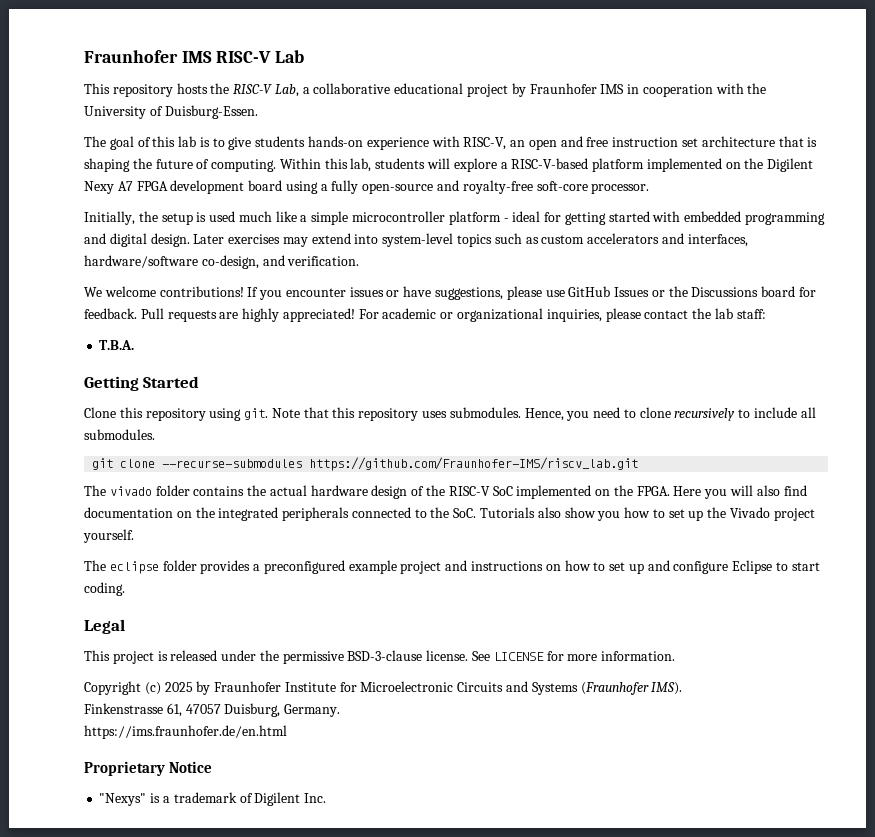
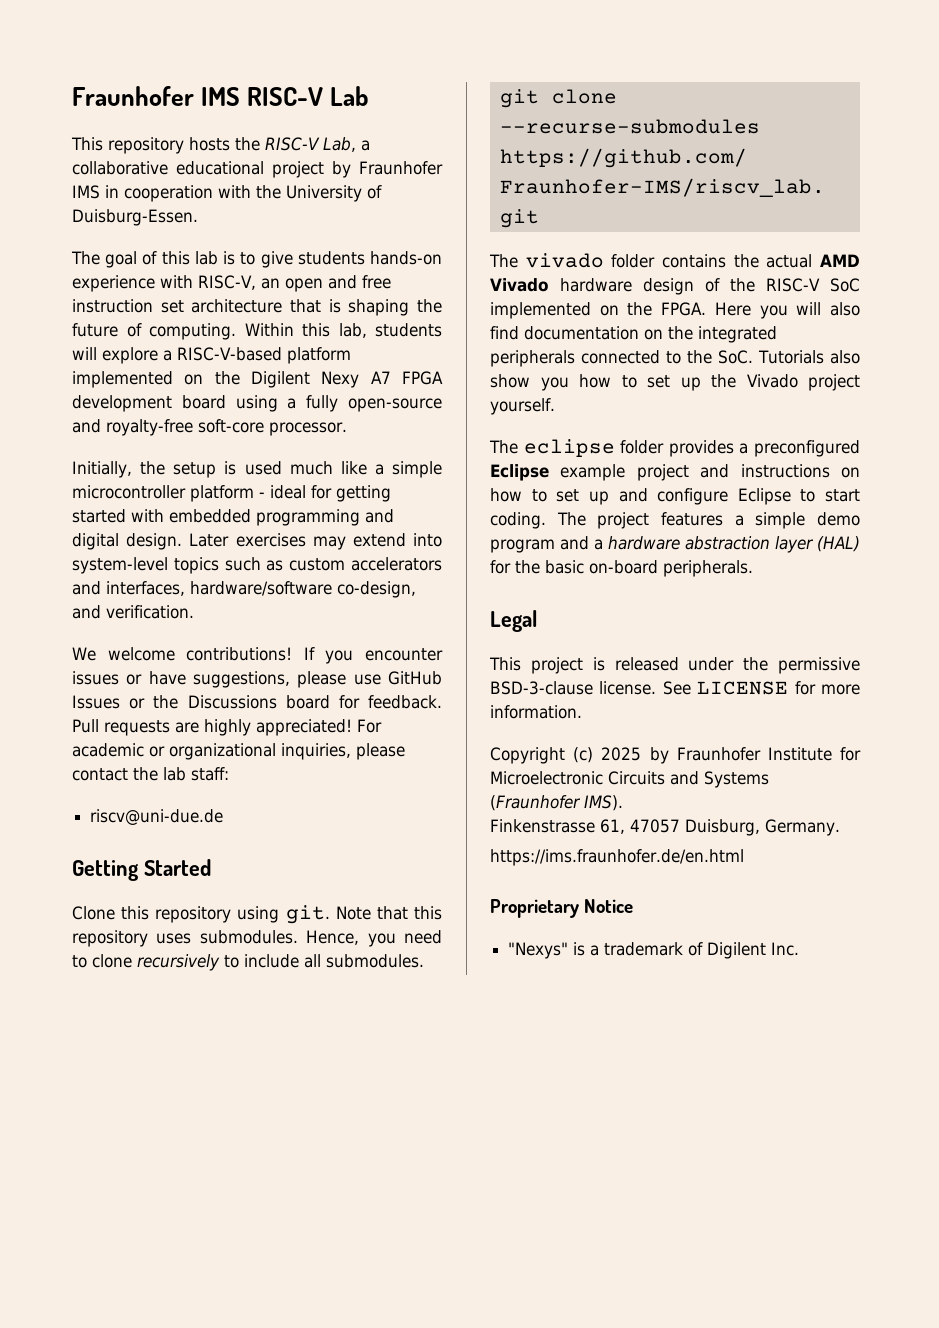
- T.B.A.
+ riscv@uni-due.de
- The vivado folder contains the actual hardware design of the RISC-V SoC implemented on the FPGA.
+ The vivado folder contains the actual AMD Vivado hardware design of the RISC-V SoC implemented on the FPGA.
- The eclipse folder provides a preconfigured example project and instructions on how to set up and configure Eclipse to start coding.
+ The eclipse folder provides a preconfigured Eclipse example project and instructions on how to set up and configure Eclipse to start coding. The project features a simple demo program and a hardware abstraction layer (HAL) for the basic on-board peripherals.

